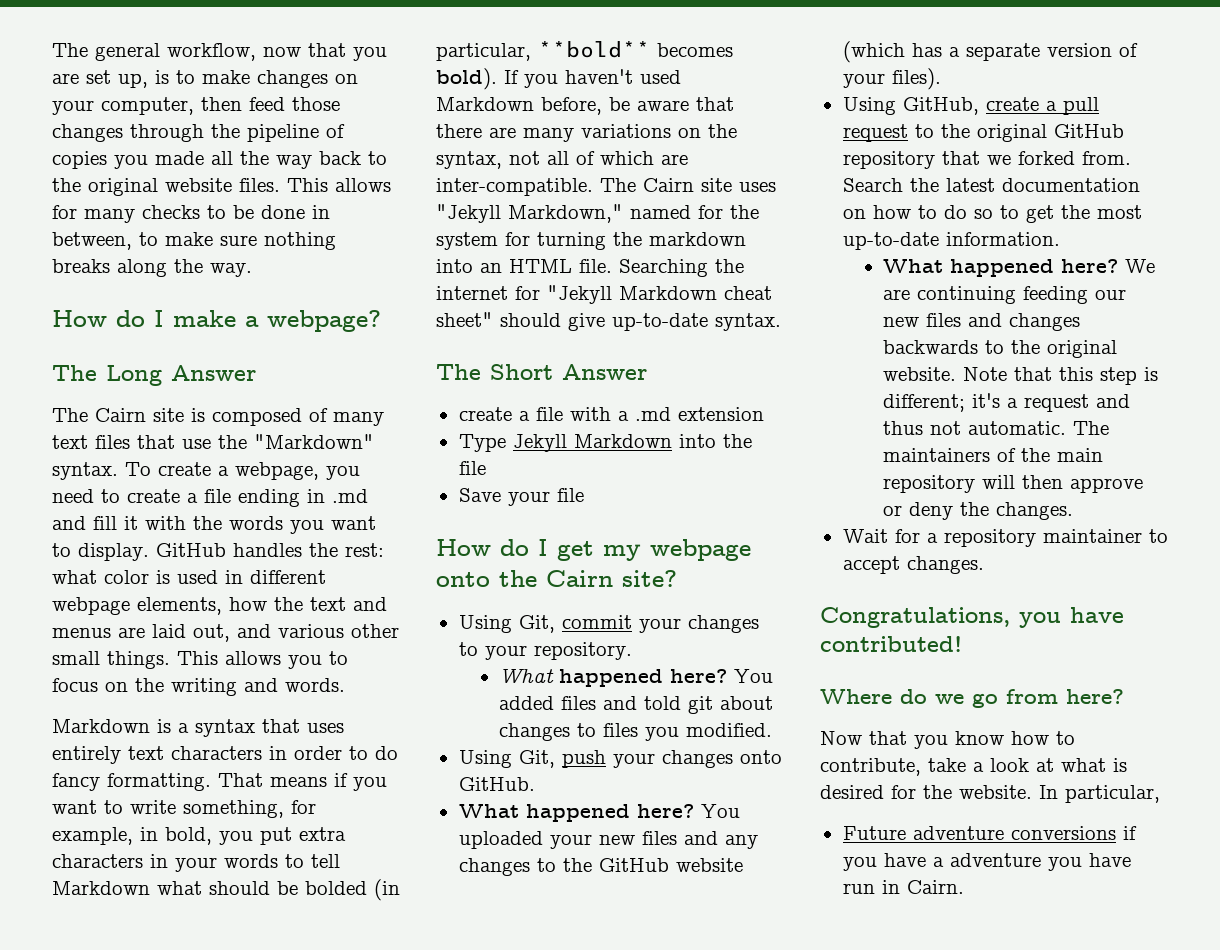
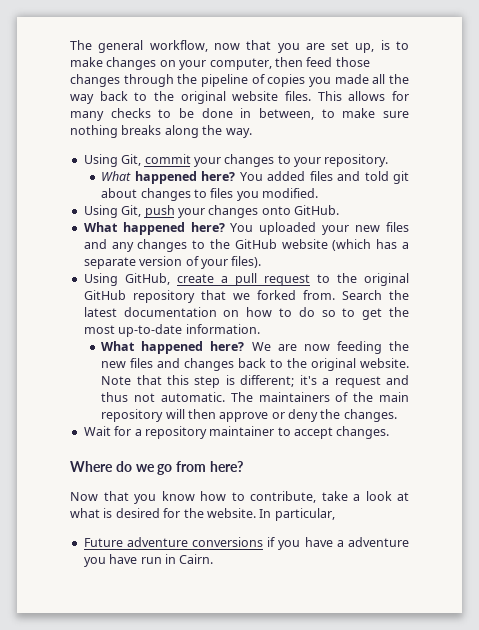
- How do I make a webpage?
- The Long Answer
- The Cairn site is composed of many text files that use the "Markdown" syntax. To create a webpage, you need to create a file ending in .md and fill it with the words you want to display. GitHub handles the rest: what color is used in different webpage elements, how the text and menus are laid out, and various other small things. This allows you to focus on the writing and words.
- Markdown is a syntax that uses entirely text characters in order to do fancy formatting. That means if you want to write something, for example, in bold, you put extra characters in your words to tell Markdown what should be bolded (in particular, **bold** becomes bold). If you haven't used Markdown before, be aware that there are many variations on the syntax, not all of which are inter-compatible. The Cairn site uses "Jekyll Markdown," named for the system for turning the markdown into an HTML file. Searching the internet for "Jekyll Markdown cheat sheet" should give up-to-date syntax.
- The Short Answer
- create a file with a .md extension
- Type Jekyll Markdown into the file
- Save your file
- How do I get my webpage onto the Cairn site?
- We are continuing feeding our new files and changes backwards to the original website.
+ We are now feeding the new files and changes back to the original website.
- Congratulations, you have contributed!

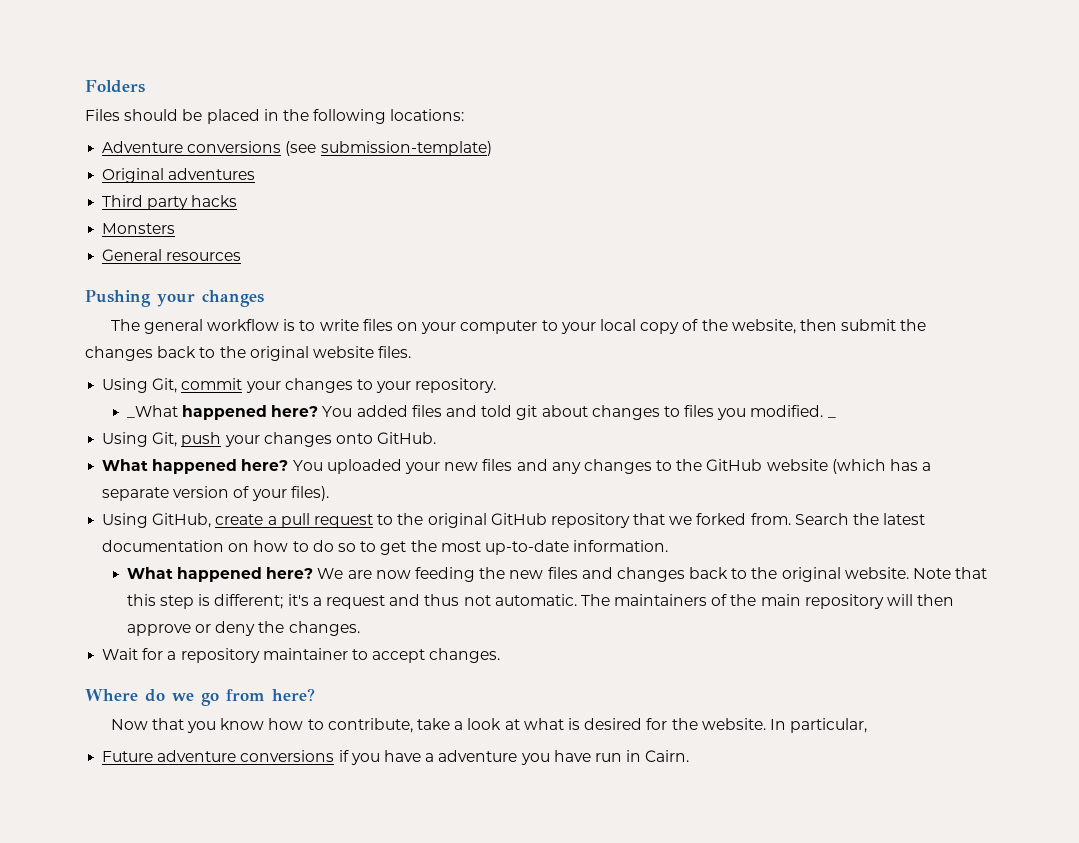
- The general workflow, now that you are set up, is to make changes on your computer, then feed those changes through the pipeline of copies you made all the way back to the original website files. This allows for many checks to be done in between, to make sure nothing breaks along the way.
+ Folders
+ Files should be placed in the following locations:
+ Adventure conversions (see submission-template)
+ Original adventures
+ Third party hacks
+ Monsters
+ General resources
+ Pushing your changes
+ The general workflow is to write files on your computer to your local copy of the website, then submit the changes back to the original website files.
  Using Git, commit your changes to your repository.
- What happened here?
+ _What happened here?
+ _

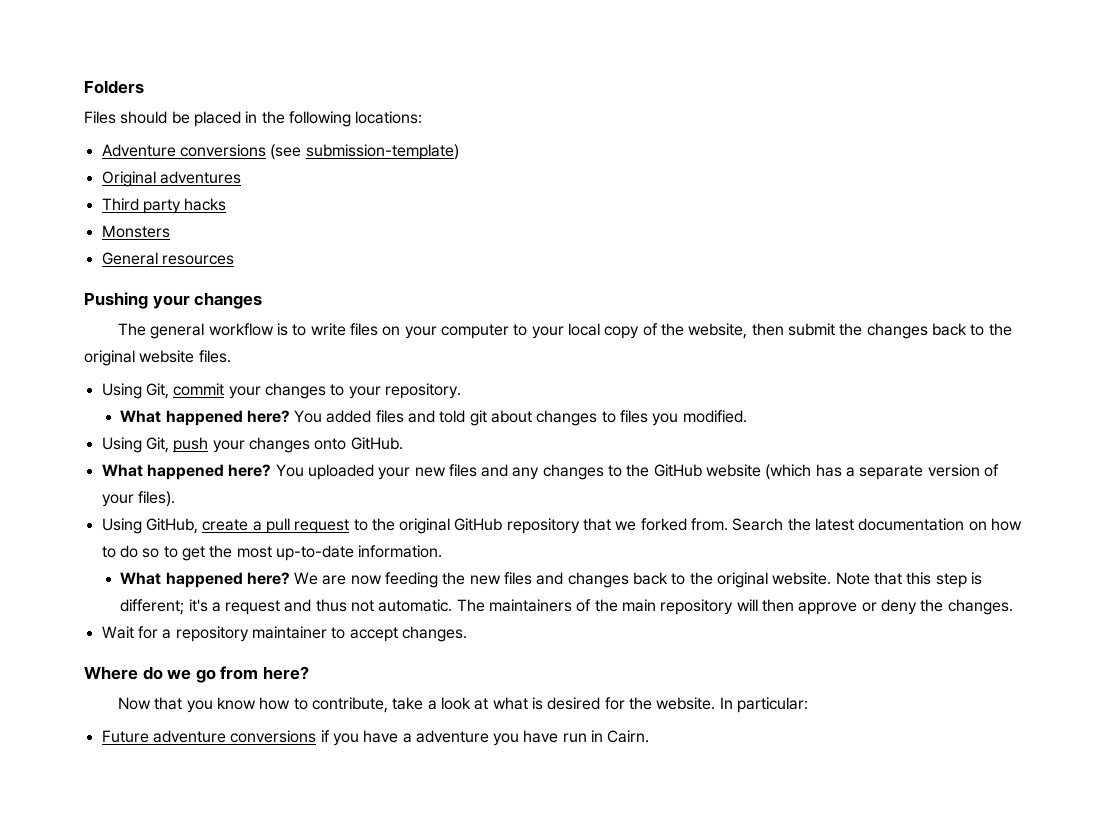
  Using Git, commit your changes to your repository.
- _What happened here?
+ What happened here?
- _
- In particular,
+ In particular:

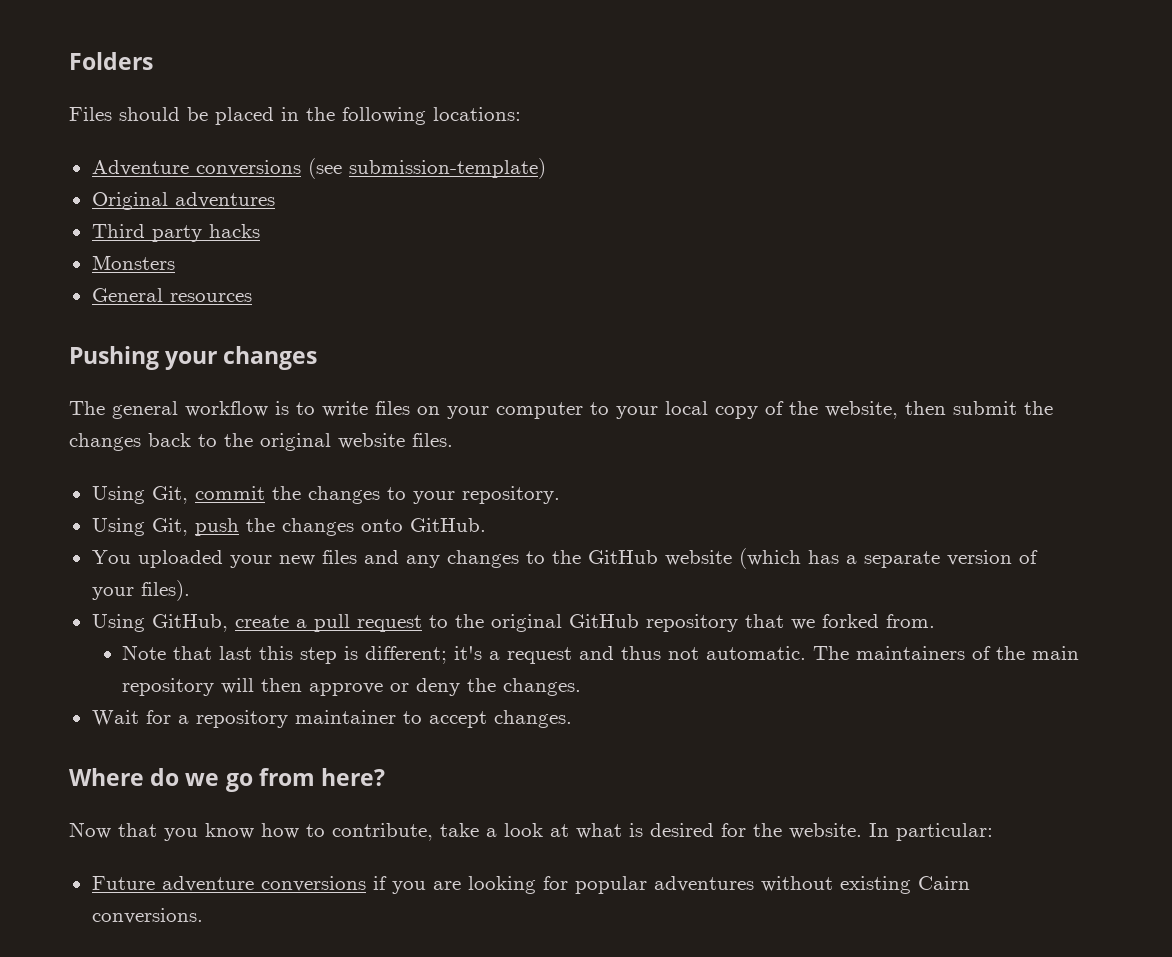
- Using Git, commit your changes to your repository.
+ Using Git, commit the changes to your repository.
- What happened here? You added files and told git about changes to files you modified.
- Using Git, push your changes onto GitHub.
- What happened here? You uploaded your new files and any changes to the GitHub website (which has a separate version of your files).
+ Using Git, push the changes onto GitHub.
+ You uploaded your new files and any changes to the GitHub website (which has a separate version of your files).
- Using GitHub, create a pull request to the original GitHub repository that we forked from. Search the latest documentation on how to do so to get the most up-to-date information.
- What happened here? We are now feeding the new files and changes back to the original website. Note that this step is different; it's a request and thus not automatic.
+ Using GitHub, create a pull request to the original GitHub repository that we forked from.
+ Note that last this step is different; it's a request and thus not automatic.
- Future adventure conversions if you have a adventure you have run in Cairn.
+ Future adventure conversions if you are looking for popular adventures without existing Cairn conversions.

